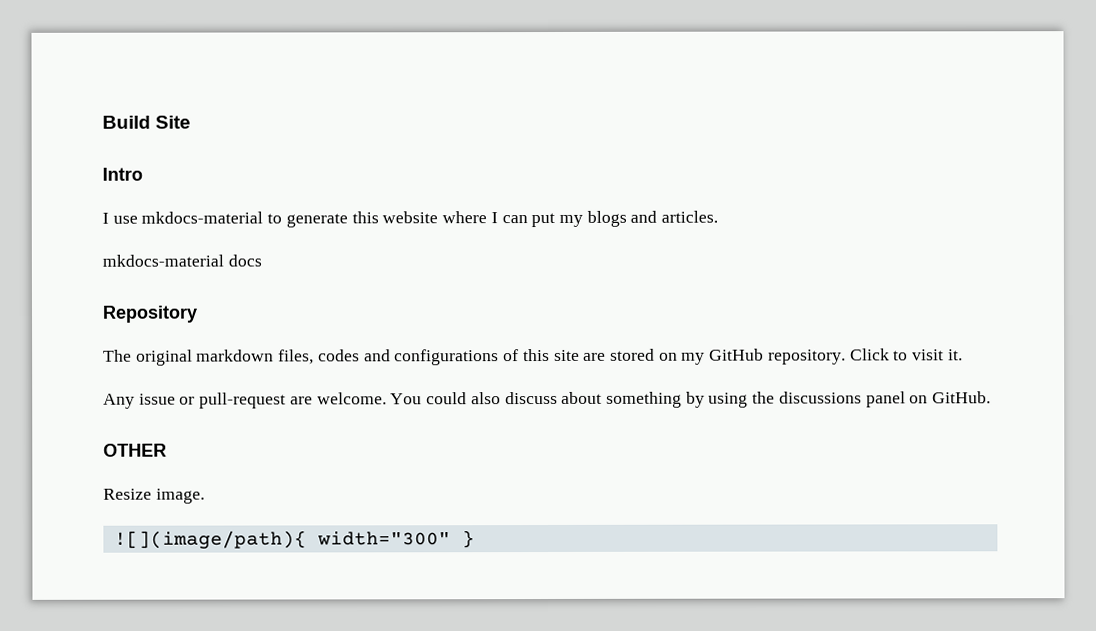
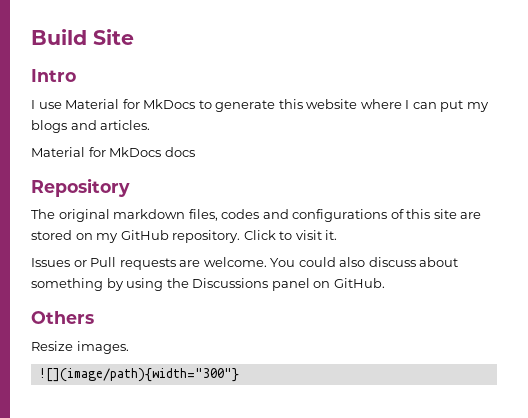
- I use mkdocs-material to generate this website where I can put my blogs and articles.
+ I use Material for MkDocs to generate this website where I can put my blogs and articles.
- mkdocs-material docs
+ Material for MkDocs docs
- Any issue or pull-request are welcome.
+ Issues or Pull requests are welcome.
- You could also discuss about something by using the discussions panel on GitHub.
+ You could also discuss about something by using the Discussions panel on GitHub.
- OTHER
+ Others
- Resize image.
- ![](image/path){ width="300" }
+ Resize images.
+ ![](image/path){width="300"}

